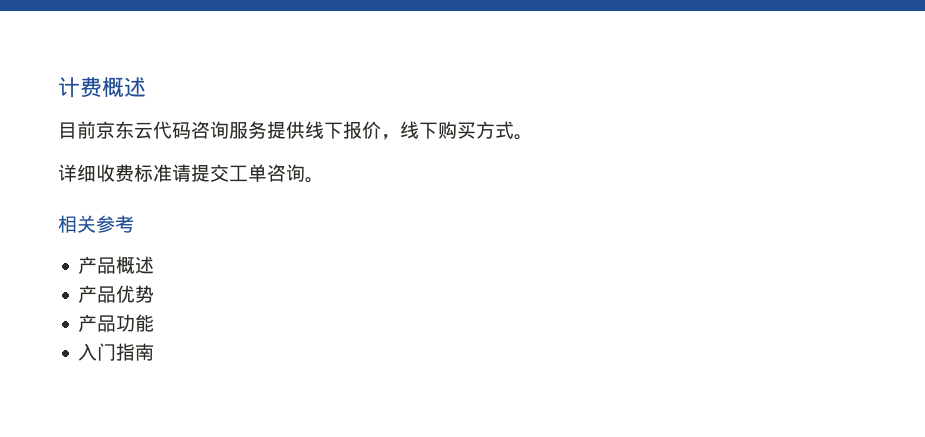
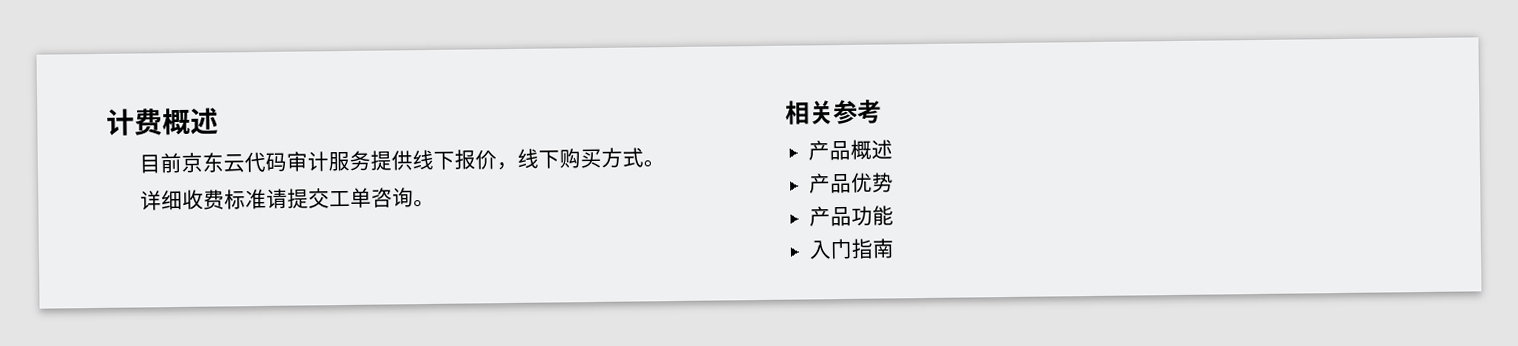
- 目前京东云代码咨询服务提供线下报价，线下购买方式。
+ 目前京东云代码审计服务提供线下报价，线下购买方式。

